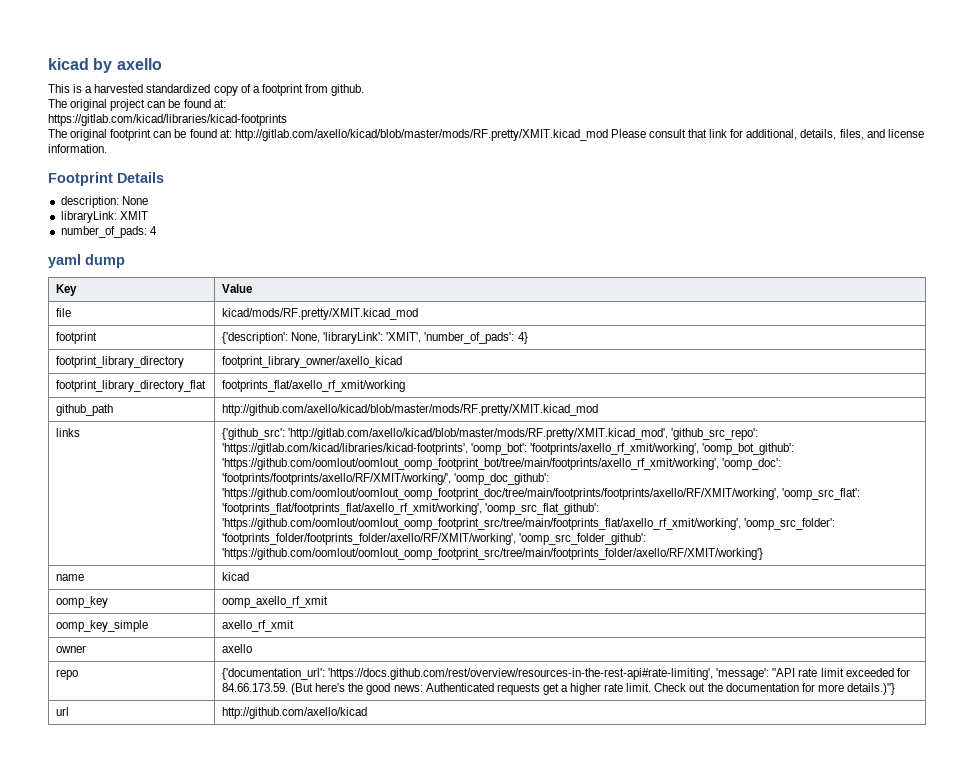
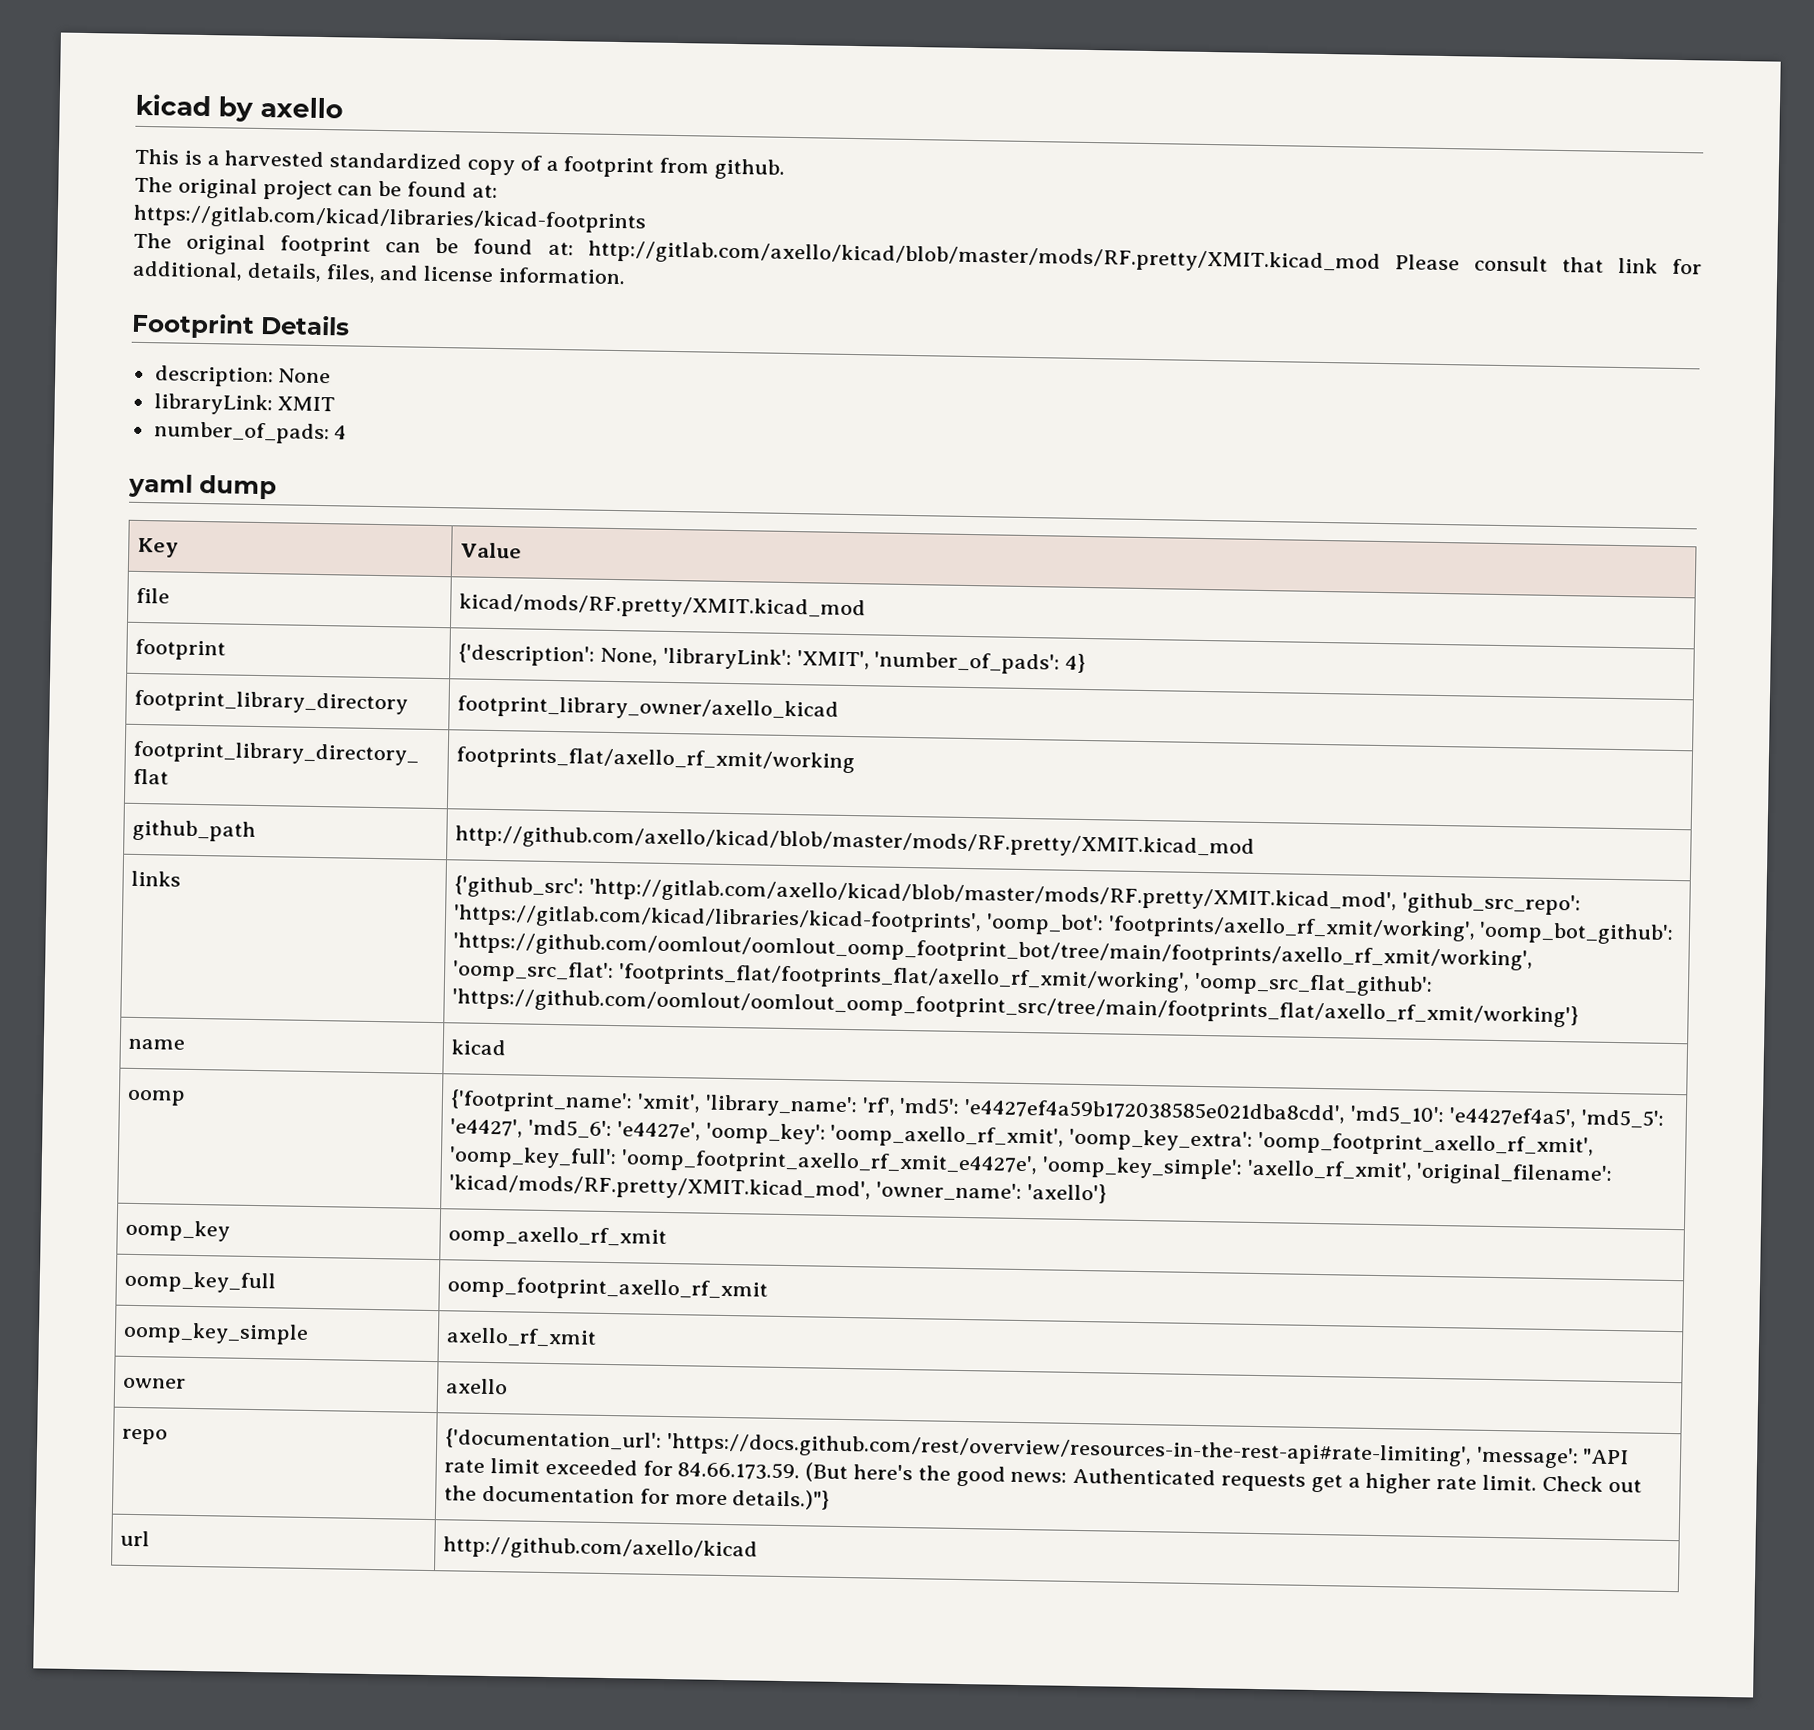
- links | {'github_src': 'http://gitlab.com/axello/kicad/blob/master/mods/RF.pretty/XMIT.kicad_mod', 'github_src_repo': 'https://gitlab.com/kicad/libraries/kicad-footprints', 'oomp_bot': 'footprints/axello_rf_xmit/working', 'oomp_bot_github': 'https://github.com/oomlout/oomlout_oomp_footprint_bot/tree/main/footprints/axello_rf_xmit/working', 'oomp_doc': 'footprints/footprints/axello/RF/XMIT/working/', 'oomp_doc_github': 'https://github.com/oomlout/oomlout_oomp_footprint_doc/tree/main/footprints/footprints/axello/RF/XMIT/working', 'oomp_src_flat': 'footprints_flat/footprints_flat/axello_rf_xmit/working', 'oomp_src_flat_github': 'https://github.com/oomlout/oomlout_oomp_footprint_src/tree/main/footprints_flat/axello_rf_xmit/working', 'oomp_src_folder': 'footprints_folder/footprints_folder/axello/RF/XMIT/working', 'oomp_src_folder_github': 'https://github.com/oomlout/oomlout_oomp_footprint_src/tree/main/footprints_folder/axello/RF/XMIT/working'}
+ links | {'github_src': 'http://gitlab.com/axello/kicad/blob/master/mods/RF.pretty/XMIT.kicad_mod', 'github_src_repo': 'https://gitlab.com/kicad/libraries/kicad-footprints', 'oomp_bot': 'footprints/axello_rf_xmit/working', 'oomp_bot_github': 'https://github.com/oomlout/oomlout_oomp_footprint_bot/tree/main/footprints/axello_rf_xmit/working', 'oomp_src_flat': 'footprints_flat/footprints_flat/axello_rf_xmit/working', 'oomp_src_flat_github': 'https://github.com/oomlout/oomlout_oomp_footprint_src/tree/main/footprints_flat/axello_rf_xmit/working'}
  name | kicad
+ oomp | {'footprint_name': 'xmit', 'library_name': 'rf', 'md5': 'e4427ef4a59b172038585e021dba8cdd', 'md5_10': 'e4427ef4a5', 'md5_5': 'e4427', 'md5_6': 'e4427e', 'oomp_key': 'oomp_axello_rf_xmit', 'oomp_key_extra': 'oomp_footprint_axello_rf_xmit', 'oomp_key_full': 'oomp_footprint_axello_rf_xmit_e4427e', 'oomp_key_simple': 'axello_rf_xmit', 'original_filename': 'kicad/mods/RF.pretty/XMIT.kicad_mod', 'owner_name': 'axello'}
+ oomp_key_full | oomp_footprint_axello_rf_xmit

